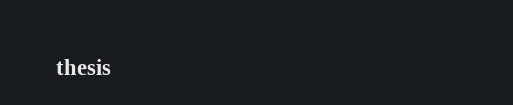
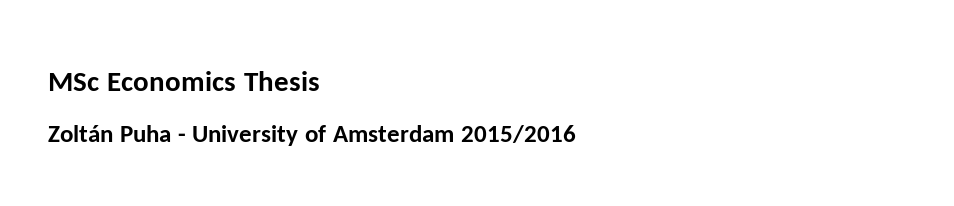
- thesis
+ MSc Economics Thesis
+ Zoltán Puha - University of Amsterdam 2015/2016

